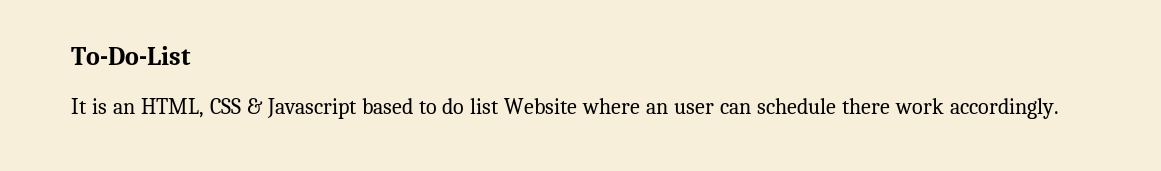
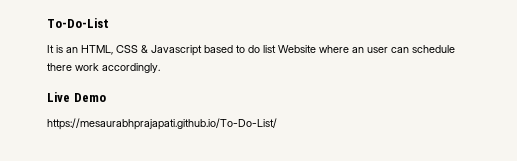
+ Live Demo
+ https://mesaurabhprajapati.github.io/To-Do-List/

